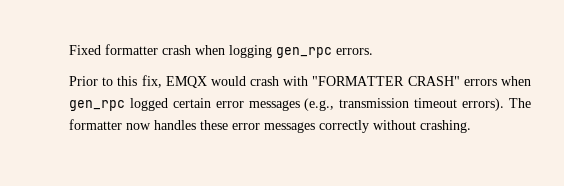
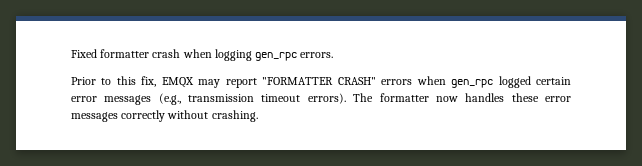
- Prior to this fix, EMQX would crash with "FORMATTER CRASH" errors when gen_rpc logged certain error messages (e.g., transmission timeout errors).
+ Prior to this fix, EMQX may report "FORMATTER CRASH" errors when gen_rpc logged certain error messages (e.g., transmission timeout errors).

